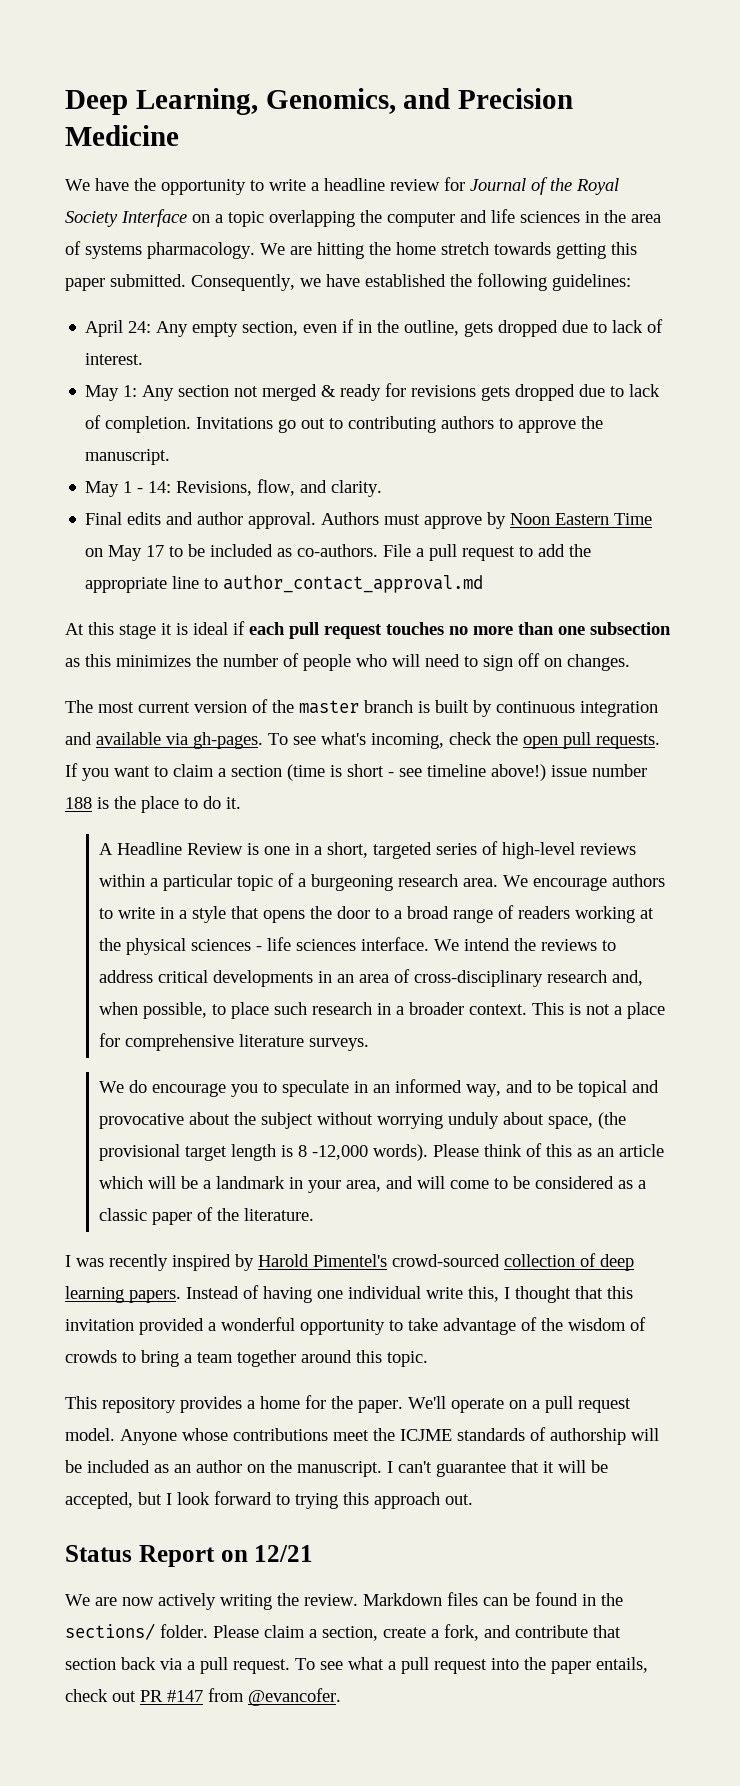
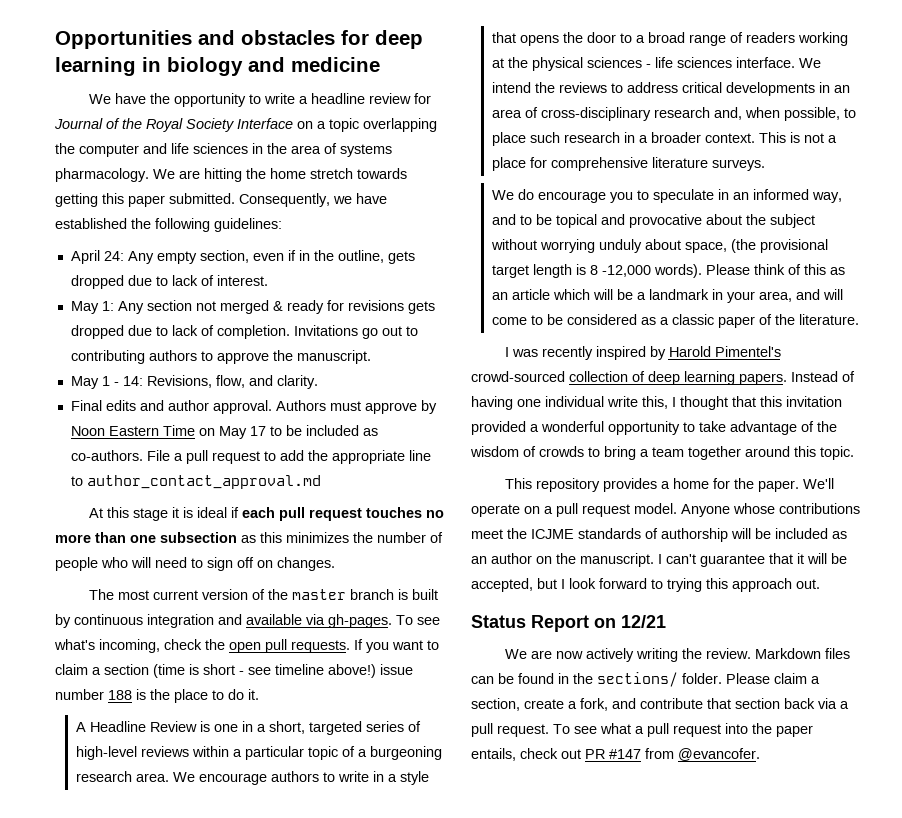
- Deep Learning, Genomics, and Precision Medicine
+ Opportunities and obstacles for deep learning in biology and medicine

